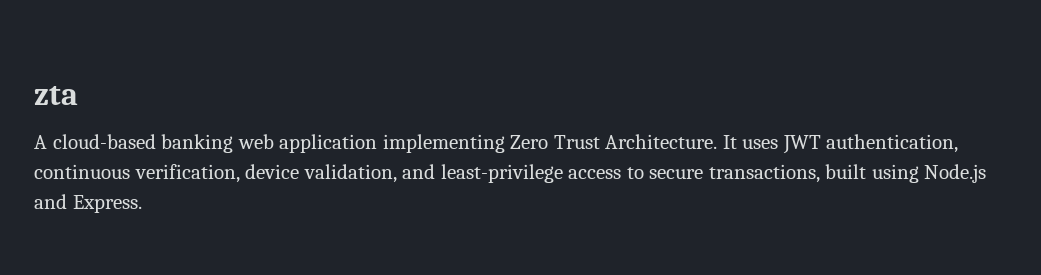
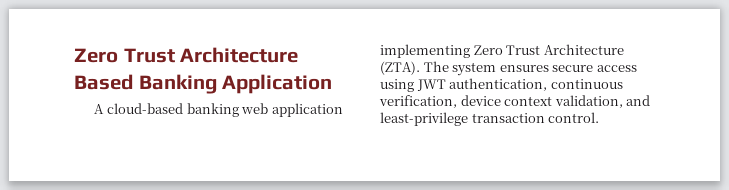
- zta
+ Zero Trust Architecture Based Banking Application
- A cloud-based banking web application implementing Zero Trust Architecture. It uses JWT authentication, continuous verification, device validation, and least-privilege access to secure transactions, built using Node.js and Express.
+ A cloud-based banking web application implementing Zero Trust Architecture (ZTA). The system ensures secure access using JWT authentication, continuous verification, device context validation, and least-privilege transaction control.

